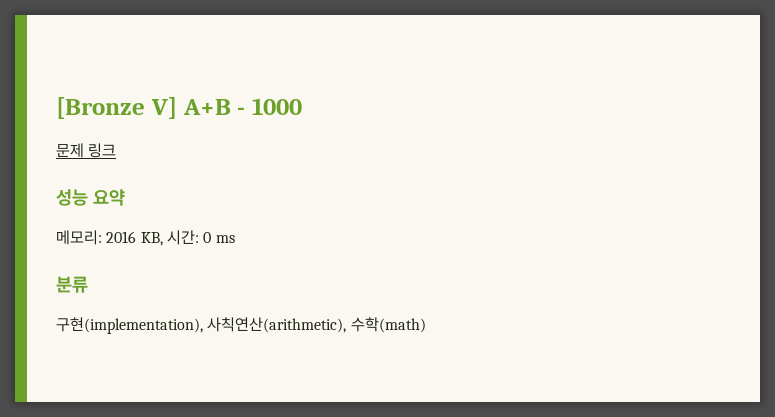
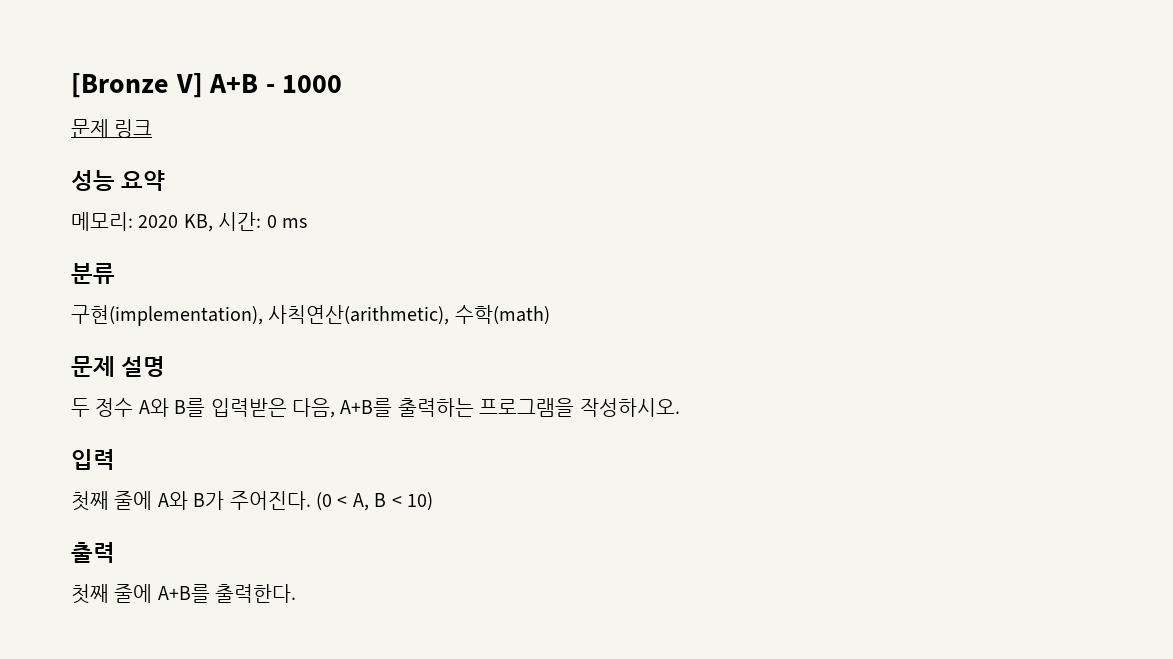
- 메모리: 2016 KB, 시간: 0 ms
+ 메모리: 2020 KB, 시간: 0 ms
+ 문제 설명
+ 두 정수 A와 B를 입력받은 다음, A+B를 출력하는 프로그램을 작성하시오.
+ 입력
+ 첫째 줄에 A와 B가 주어진다. (0 < A, B < 10)
+ 출력
+ 첫째 줄에 A+B를 출력한다.

